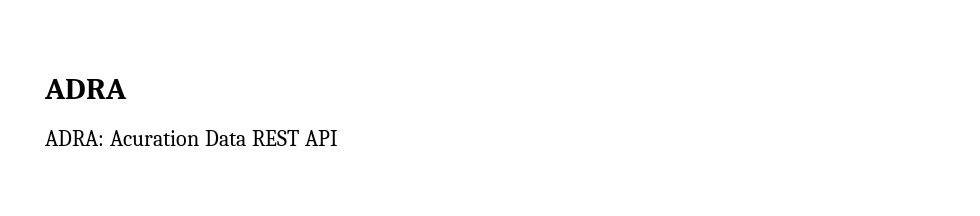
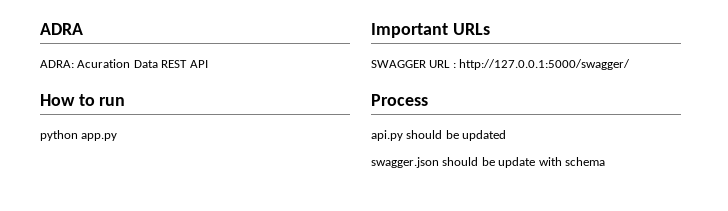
+ How to run
+ python app.py
+ Important URLs
+ SWAGGER URL : http://127.0.0.1:5000/swagger/
+ Process
+ api.py should be updated
+ swagger.json should be update with schema

